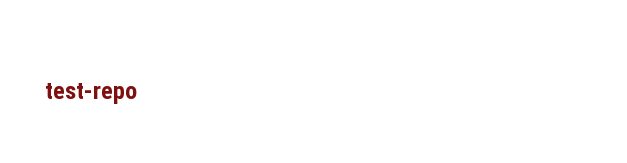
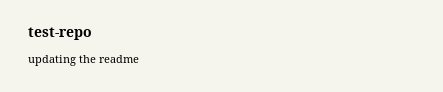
+ updating the readme

